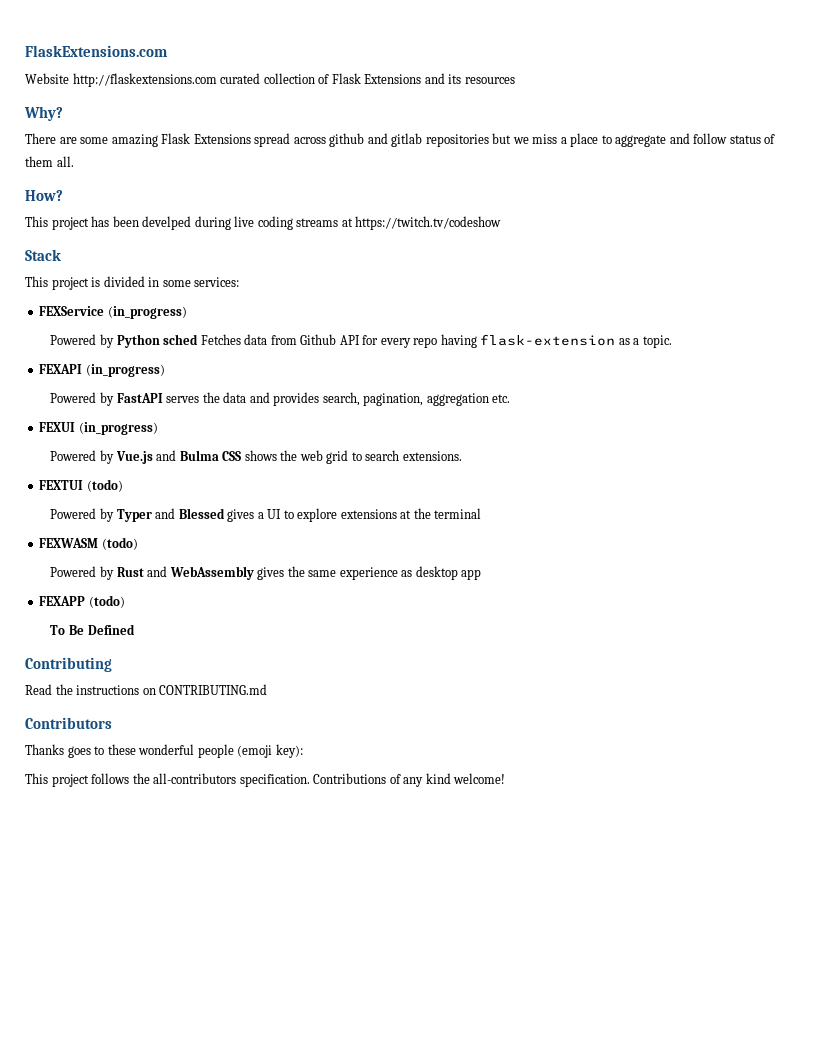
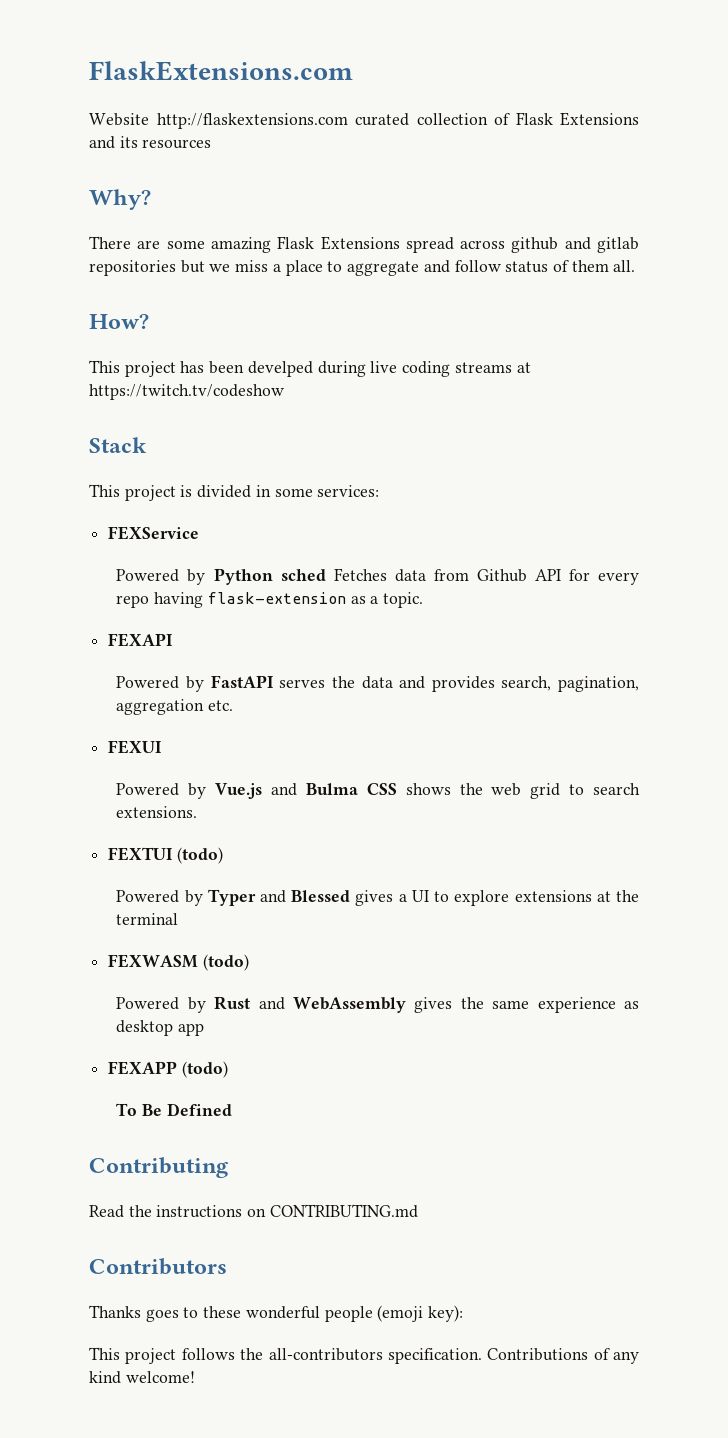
- FEXService (in_progress)
+ FEXService
- FEXAPI (in_progress)
+ FEXAPI
- FEXUI (in_progress)
+ FEXUI

